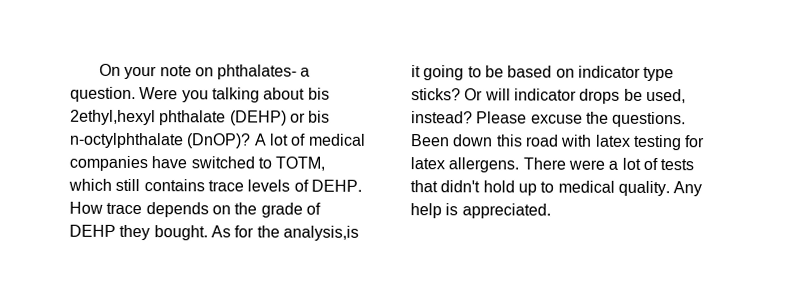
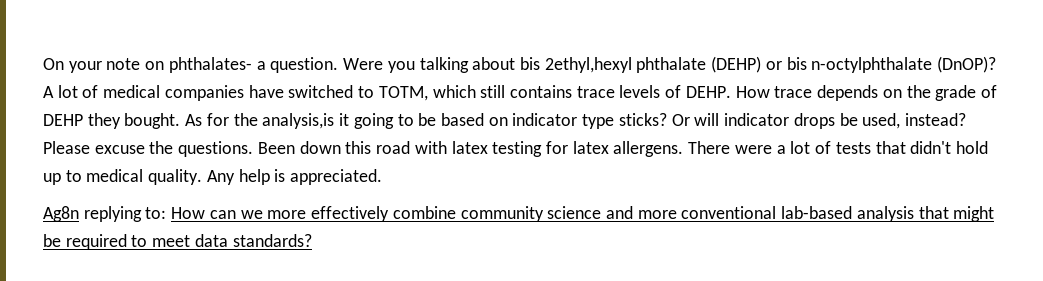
+ Ag8n replying to: How can we more effectively combine community science and more conventional lab-based analysis that might be required to meet data standards?

